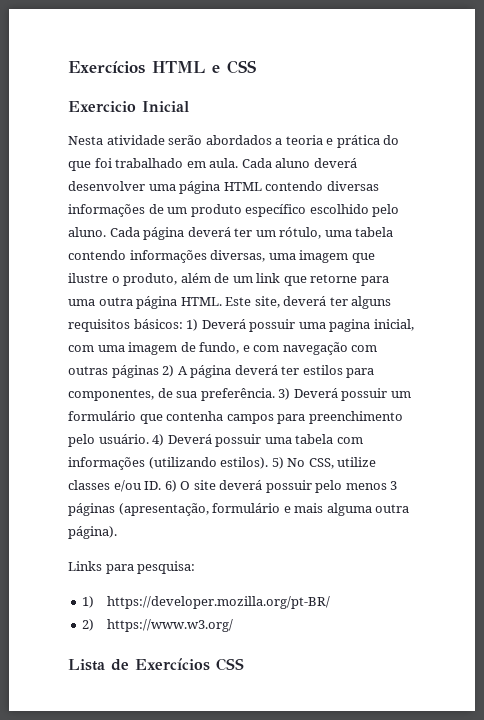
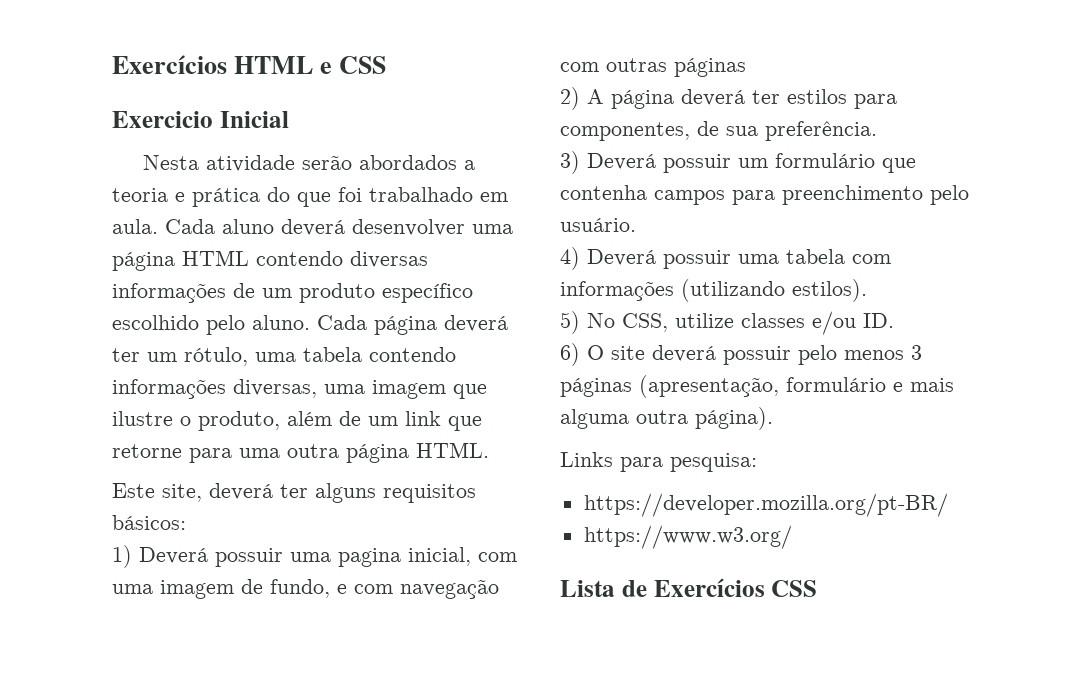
- Cada página deverá ter um rótulo, uma tabela contendo informações diversas, uma imagem que ilustre o produto, além de um link que retorne para uma outra página HTML. Este site, deverá ter alguns requisitos básicos: 1) Deverá possuir uma pagina inicial, com uma imagem de fundo, e com navegação com outras páginas 2) A página deverá ter estilos para componentes, de sua preferência. 3) Deverá possuir um formulário que contenha campos para preenchimento pelo usuário. 4) Deverá possuir uma tabela com informações (utilizando estilos). 5) No CSS, utilize classes e/ou ID. 6) O site deverá possuir pelo menos 3 páginas (apresentação, formulário e mais alguma outra página).
+ Cada página deverá ter um rótulo, uma tabela contendo informações diversas, uma imagem que ilustre o produto, além de um link que retorne para uma outra página HTML.
+ Este site, deverá ter alguns requisitos básicos:
+ 1) Deverá possuir uma pagina inicial, com uma imagem de fundo, e com navegação com outras páginas
+ 2) A página deverá ter estilos para componentes, de sua preferência.
+ 3) Deverá possuir um formulário que contenha campos para preenchimento pelo usuário.
+ 4) Deverá possuir uma tabela com informações (utilizando estilos).
+ 5) No CSS, utilize classes e/ou ID.
+ 6) O site deverá possuir pelo menos 3 páginas (apresentação, formulário e mais alguma outra página).
- 1) https://developer.mozilla.org/pt-BR/
+ https://developer.mozilla.org/pt-BR/
- 2) https://www.w3.org/
+ https://www.w3.org/

